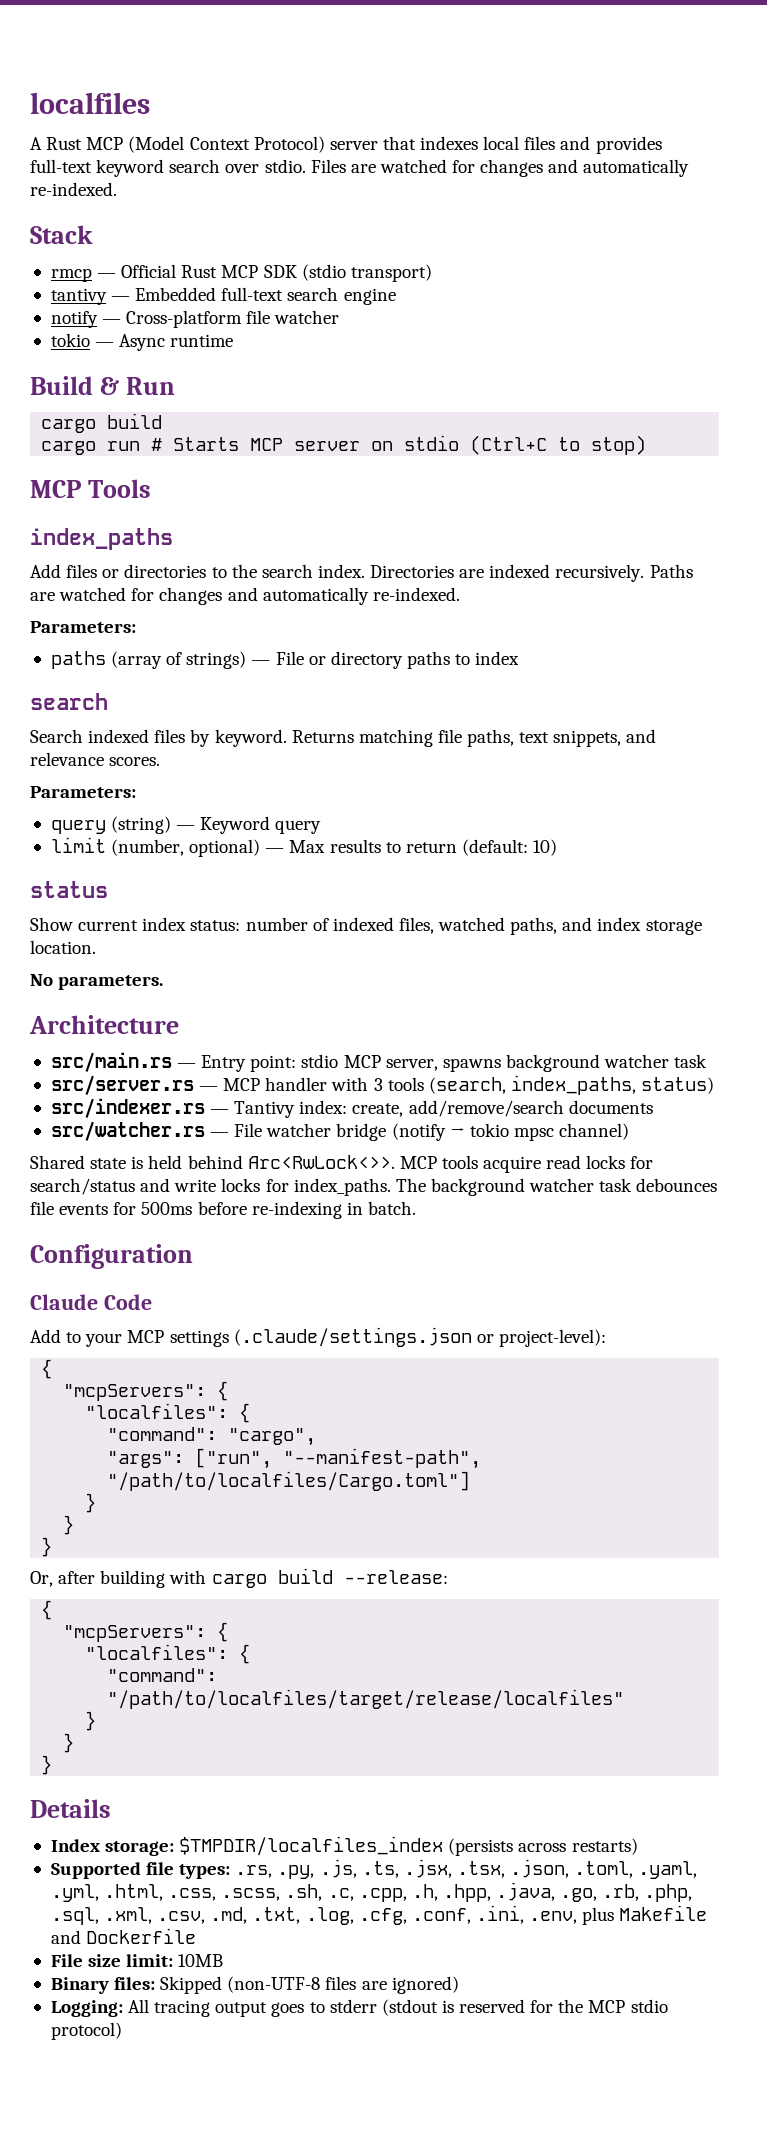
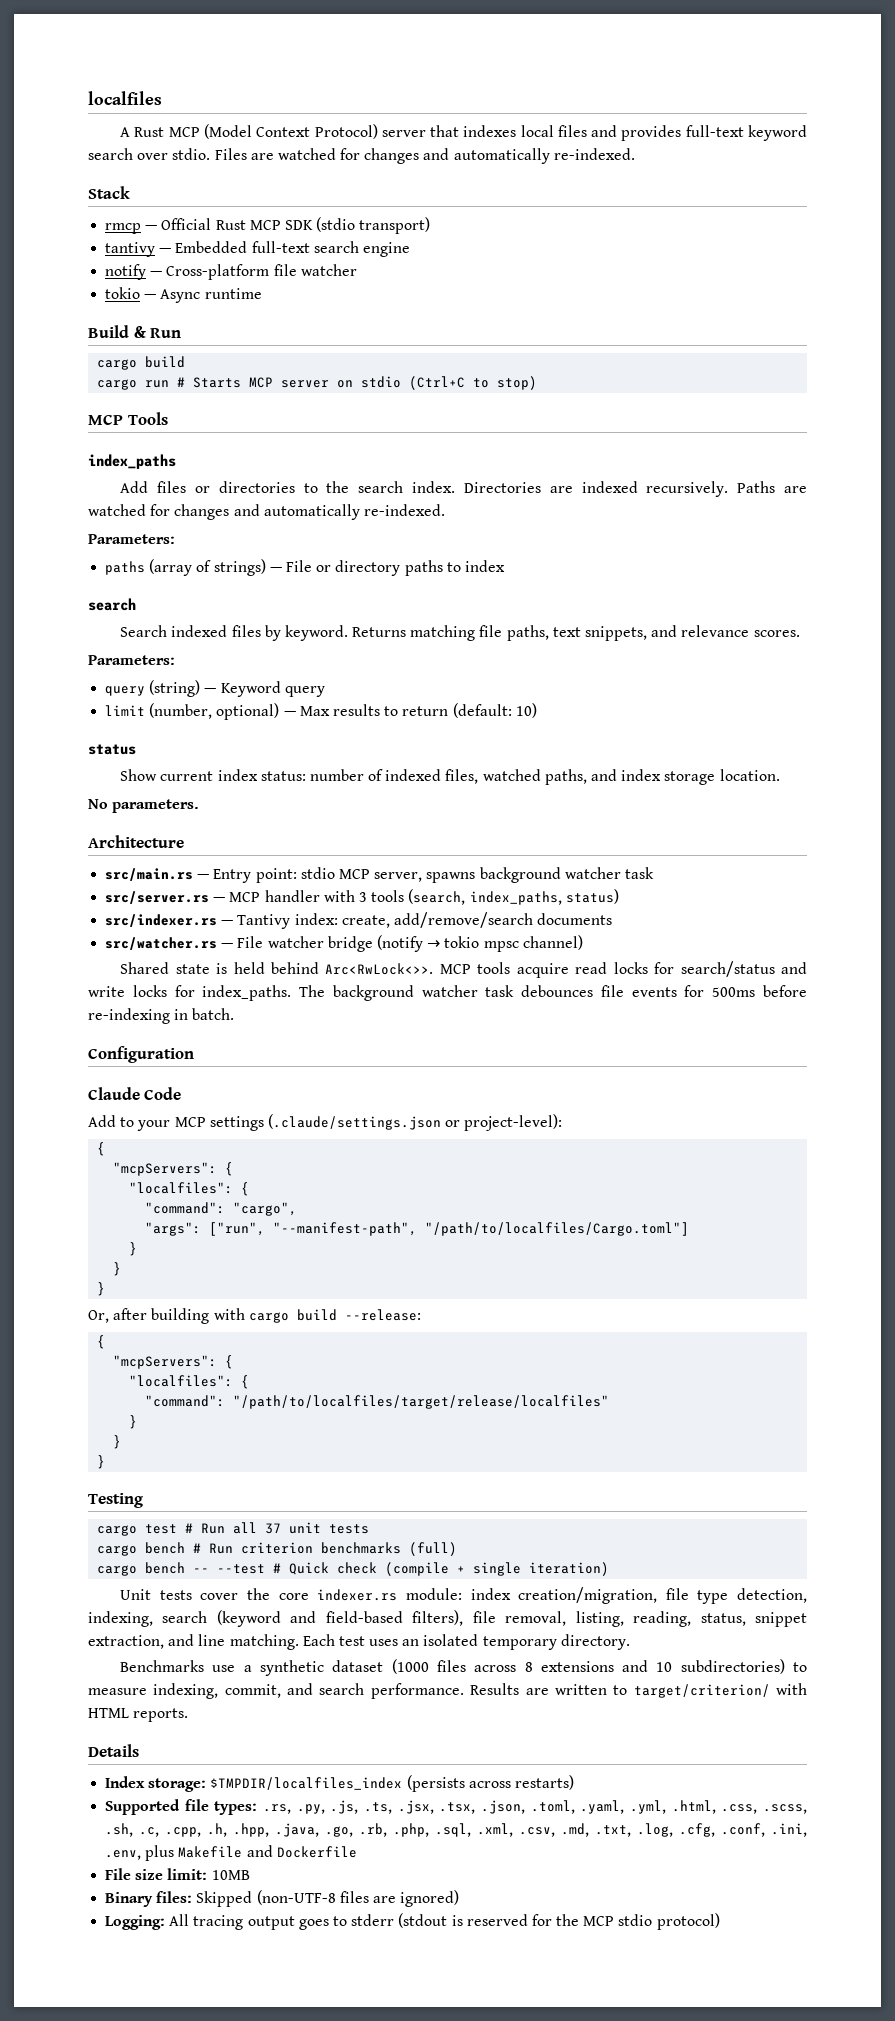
+ Testing
+ cargo test # Run all 37 unit tests
+ cargo bench # Run criterion benchmarks (full)
+ cargo bench -- --test # Quick check (compile + single iteration)
+ Unit tests cover the core indexer.rs module: index creation/migration, file type detection, indexing, search (keyword and field-based filters), file removal, listing, reading, status, snippet extraction, and line matching. Each test uses an isolated temporary directory.
+ Benchmarks use a synthetic dataset (1000 files across 8 extensions and 10 subdirectories) to measure indexing, commit, and search performance. Results are written to target/criterion/ with HTML reports.

